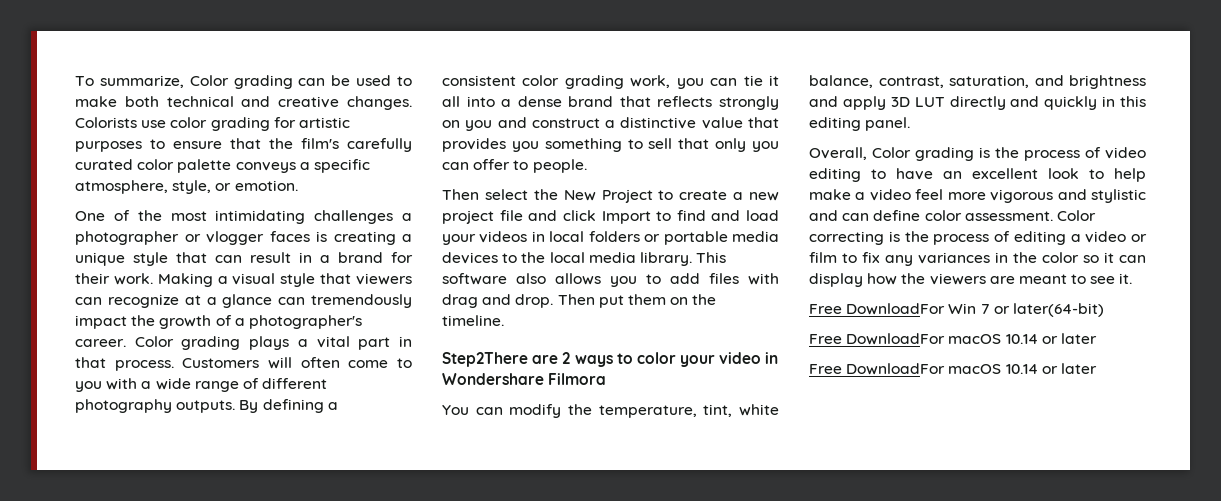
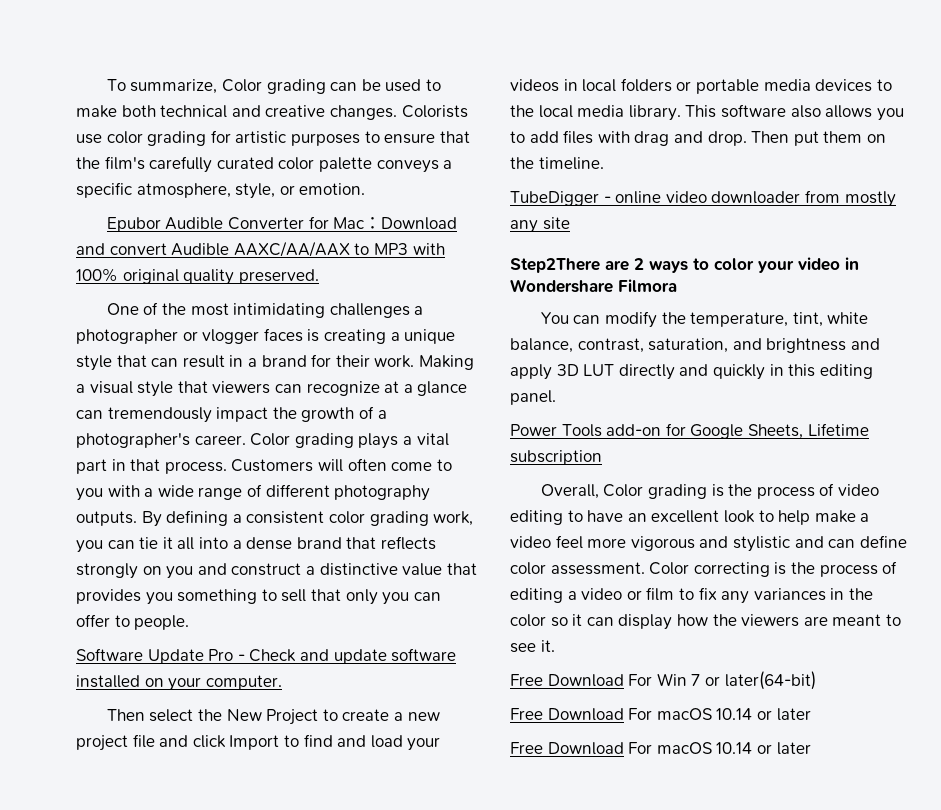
+ Epubor Audible Converter for Mac：Download and convert Audible AAXC/AA/AAX to MP3 with 100% original quality preserved.
+ Software Update Pro - Check and update software installed on your computer.
+ TubeDigger - online video downloader from mostly any site
+ Power Tools add-on for Google Sheets, Lifetime subscription
- Free DownloadFor Win 7 or later(64-bit)
- Free DownloadFor macOS 10.14 or later
- Free DownloadFor macOS 10.14 or later
+ Free Download For Win 7 or later(64-bit)
+ Free Download For macOS 10.14 or later
+ Free Download For macOS 10.14 or later

